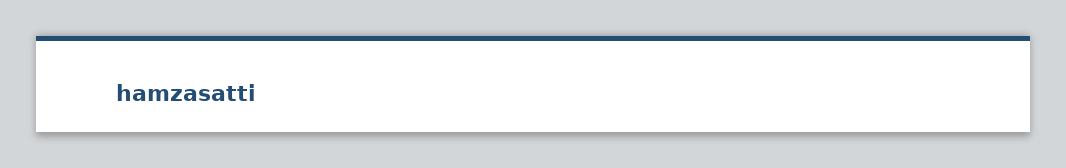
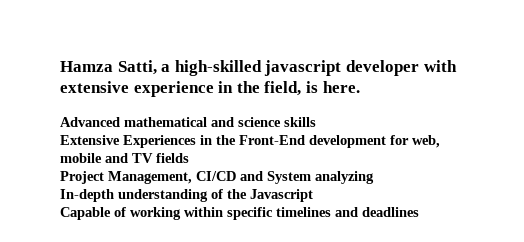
- hamzasatti
+ Hamza Satti, a high-skilled javascript developer with extensive experience in the field, is here.
+ Advanced mathematical and science skills
+ Extensive Experiences in the Front-End development for web, mobile and TV fields
+ Project Management, CI/CD and System analyzing
+ In-depth understanding of the Javascript
+ Capable of working within specific timelines and deadlines

